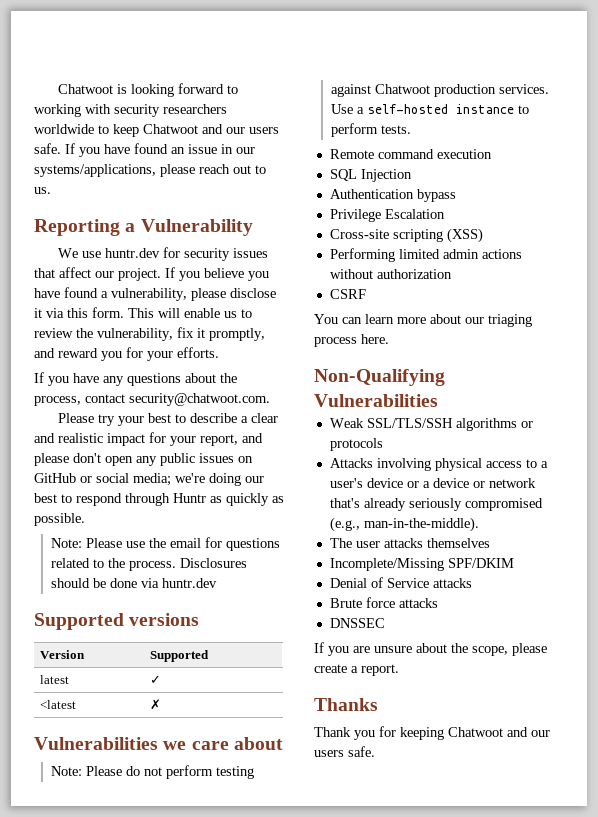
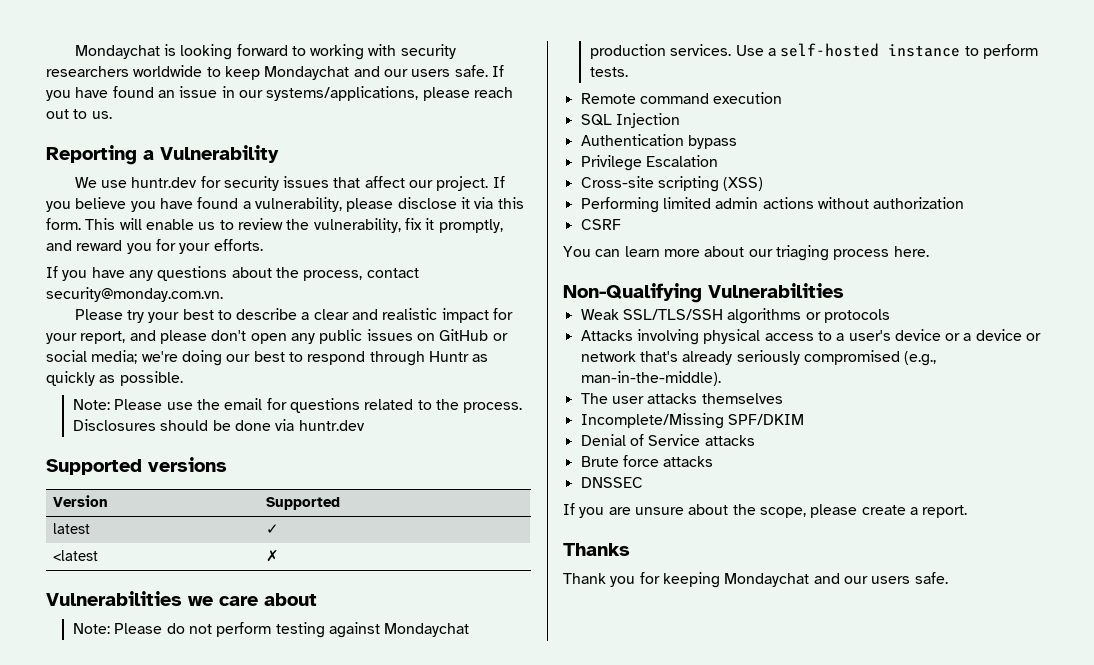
- Chatwoot is looking forward to working with security researchers worldwide to keep Chatwoot and our users safe.
+ Mondaychat is looking forward to working with security researchers worldwide to keep Mondaychat and our users safe.
- If you have any questions about the process, contact security@chatwoot.com.
+ If you have any questions about the process, contact security@monday.com.vn.
- Note: Please do not perform testing against Chatwoot production services.
+ Note: Please do not perform testing against Mondaychat production services.
- Thank you for keeping Chatwoot and our users safe.
+ Thank you for keeping Mondaychat and our users safe.

